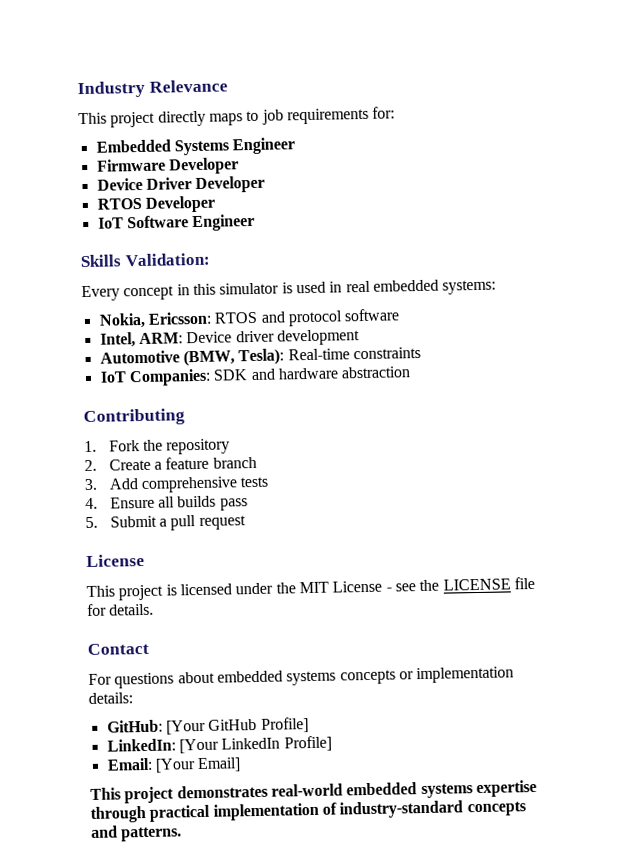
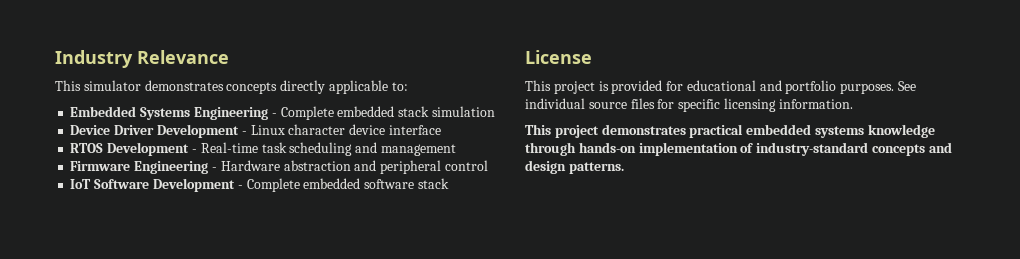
- This project directly maps to job requirements for:
- Embedded Systems Engineer
- Firmware Developer
- Device Driver Developer
- RTOS Developer
- IoT Software Engineer
- Skills Validation:
- Every concept in this simulator is used in real embedded systems:
- Nokia, Ericsson: RTOS and protocol software
- Intel, ARM: Device driver development
- Automotive (BMW, Tesla): Real-time constraints
- IoT Companies: SDK and hardware abstraction
- Contributing
- 1. Fork the repository
- 2. Create a feature branch
- 3. Add comprehensive tests
- 4. Ensure all builds pass
- 5. Submit a pull request
+ This simulator demonstrates concepts directly applicable to:
+ Embedded Systems Engineering - Complete embedded stack simulation
+ Device Driver Development - Linux character device interface
+ RTOS Development - Real-time task scheduling and management
+ Firmware Engineering - Hardware abstraction and peripheral control
+ IoT Software Development - Complete embedded software stack
  License
- This project is licensed under the MIT License - see the LICENSE file for details.
- Contact
- For questions about embedded systems concepts or implementation details:
- GitHub: [Your GitHub Profile]
- LinkedIn: [Your LinkedIn Profile]
- Email: [Your Email]
+ This project is provided for educational and portfolio purposes. See individual source files for specific licensing information.
- This project demonstrates real-world embedded systems expertise through practical implementation of industry-standard concepts and patterns.
+ This project demonstrates practical embedded systems knowledge through hands-on implementation of industry-standard concepts and design patterns.

